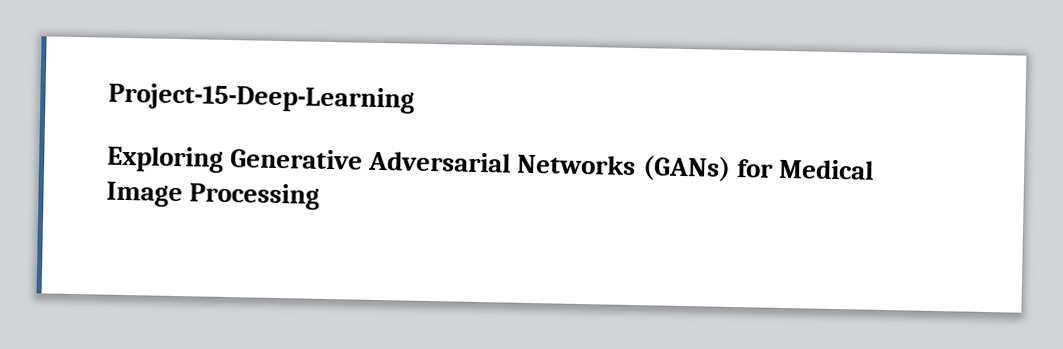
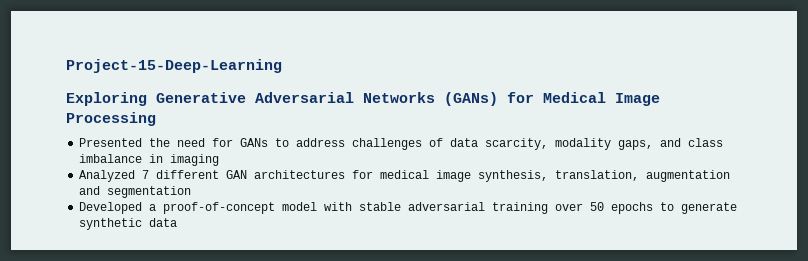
+ Presented the need for GANs to address challenges of data scarcity, modality gaps, and class imbalance in imaging
+ Analyzed 7 different GAN architectures for medical image synthesis, translation, augmentation and segmentation
+ Developed a proof-of-concept model with stable adversarial training over 50 epochs to generate synthetic data

